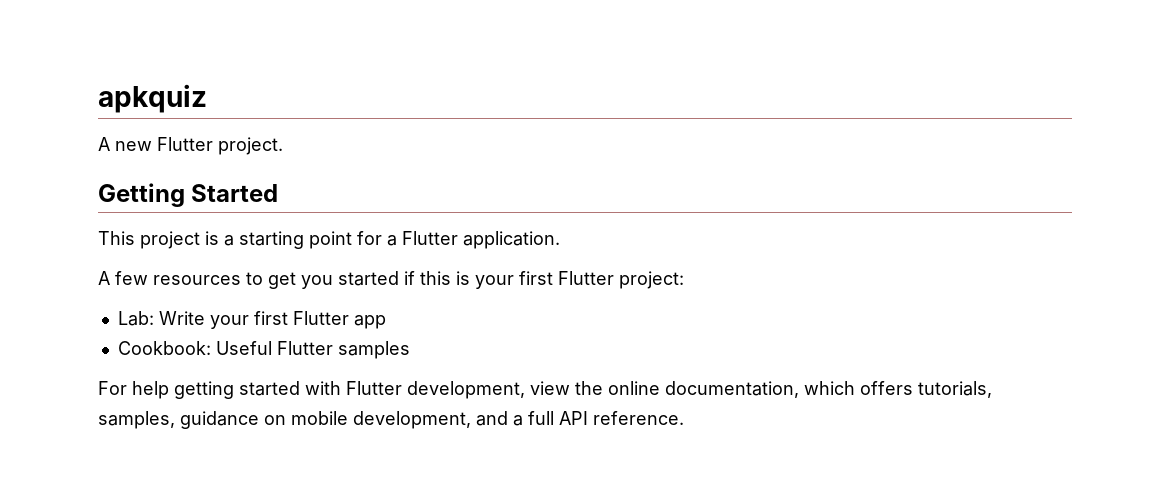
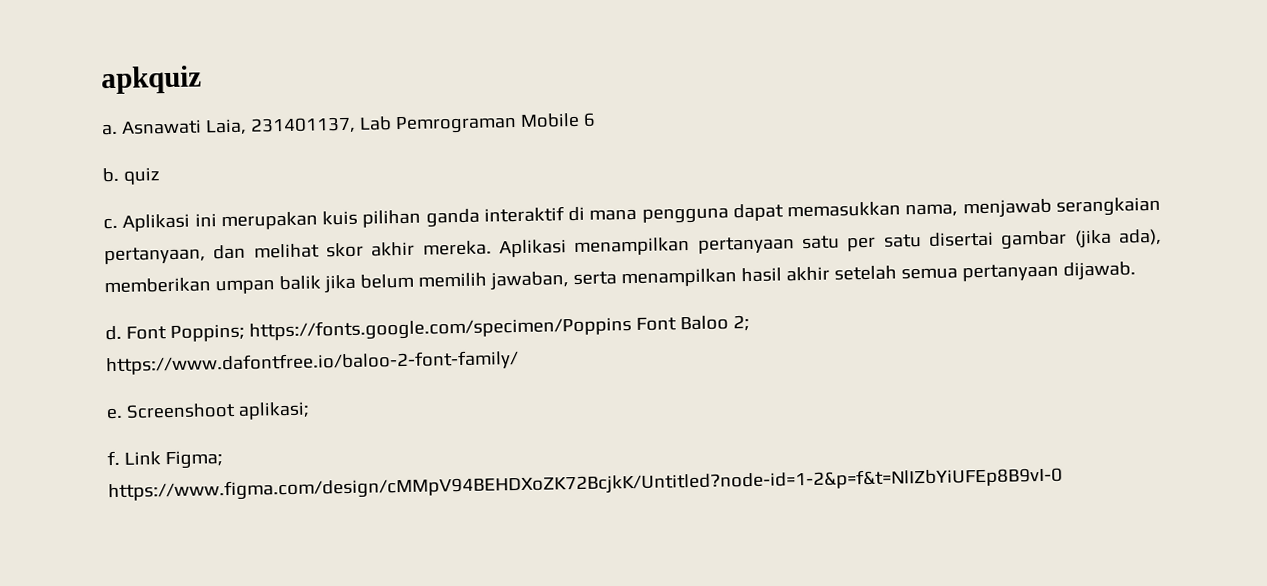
- A new Flutter project.
- Getting Started
- This project is a starting point for a Flutter application.
- A few resources to get you started if this is your first Flutter project:
- Lab: Write your first Flutter app
- Cookbook: Useful Flutter samples
- For help getting started with Flutter development, view the online documentation, which offers tutorials, samples, guidance on mobile development, and a full API reference.
+ a. Asnawati Laia, 231401137, Lab Pemrograman Mobile 6
+ b. quiz
+ c. Aplikasi ini merupakan kuis pilihan ganda interaktif di mana pengguna dapat memasukkan nama, menjawab serangkaian pertanyaan, dan melihat skor akhir mereka. Aplikasi menampilkan pertanyaan satu per satu disertai gambar (jika ada), memberikan umpan balik jika belum memilih jawaban, serta menampilkan hasil akhir setelah semua pertanyaan dijawab.
+ d. Font Poppins; https://fonts.google.com/specimen/Poppins Font Baloo 2; https://www.dafontfree.io/baloo-2-font-family/
+ e. Screenshoot aplikasi;
+ f. Link Figma; https://www.figma.com/design/cMMpV94BEHDXoZK72BcjkK/Untitled?node-id=1-2&p=f&t=NlIZbYiUFEp8B9vI-0

